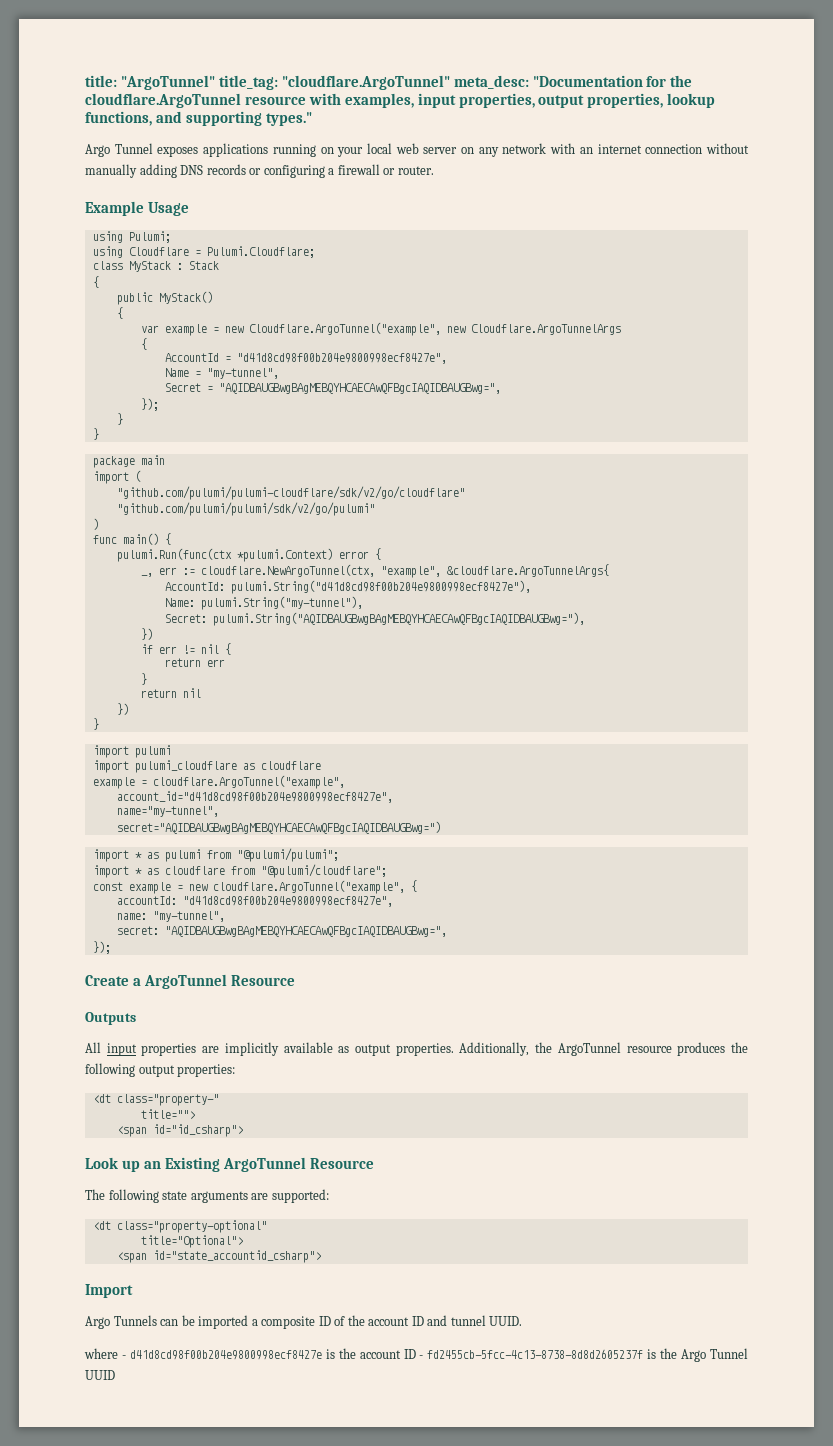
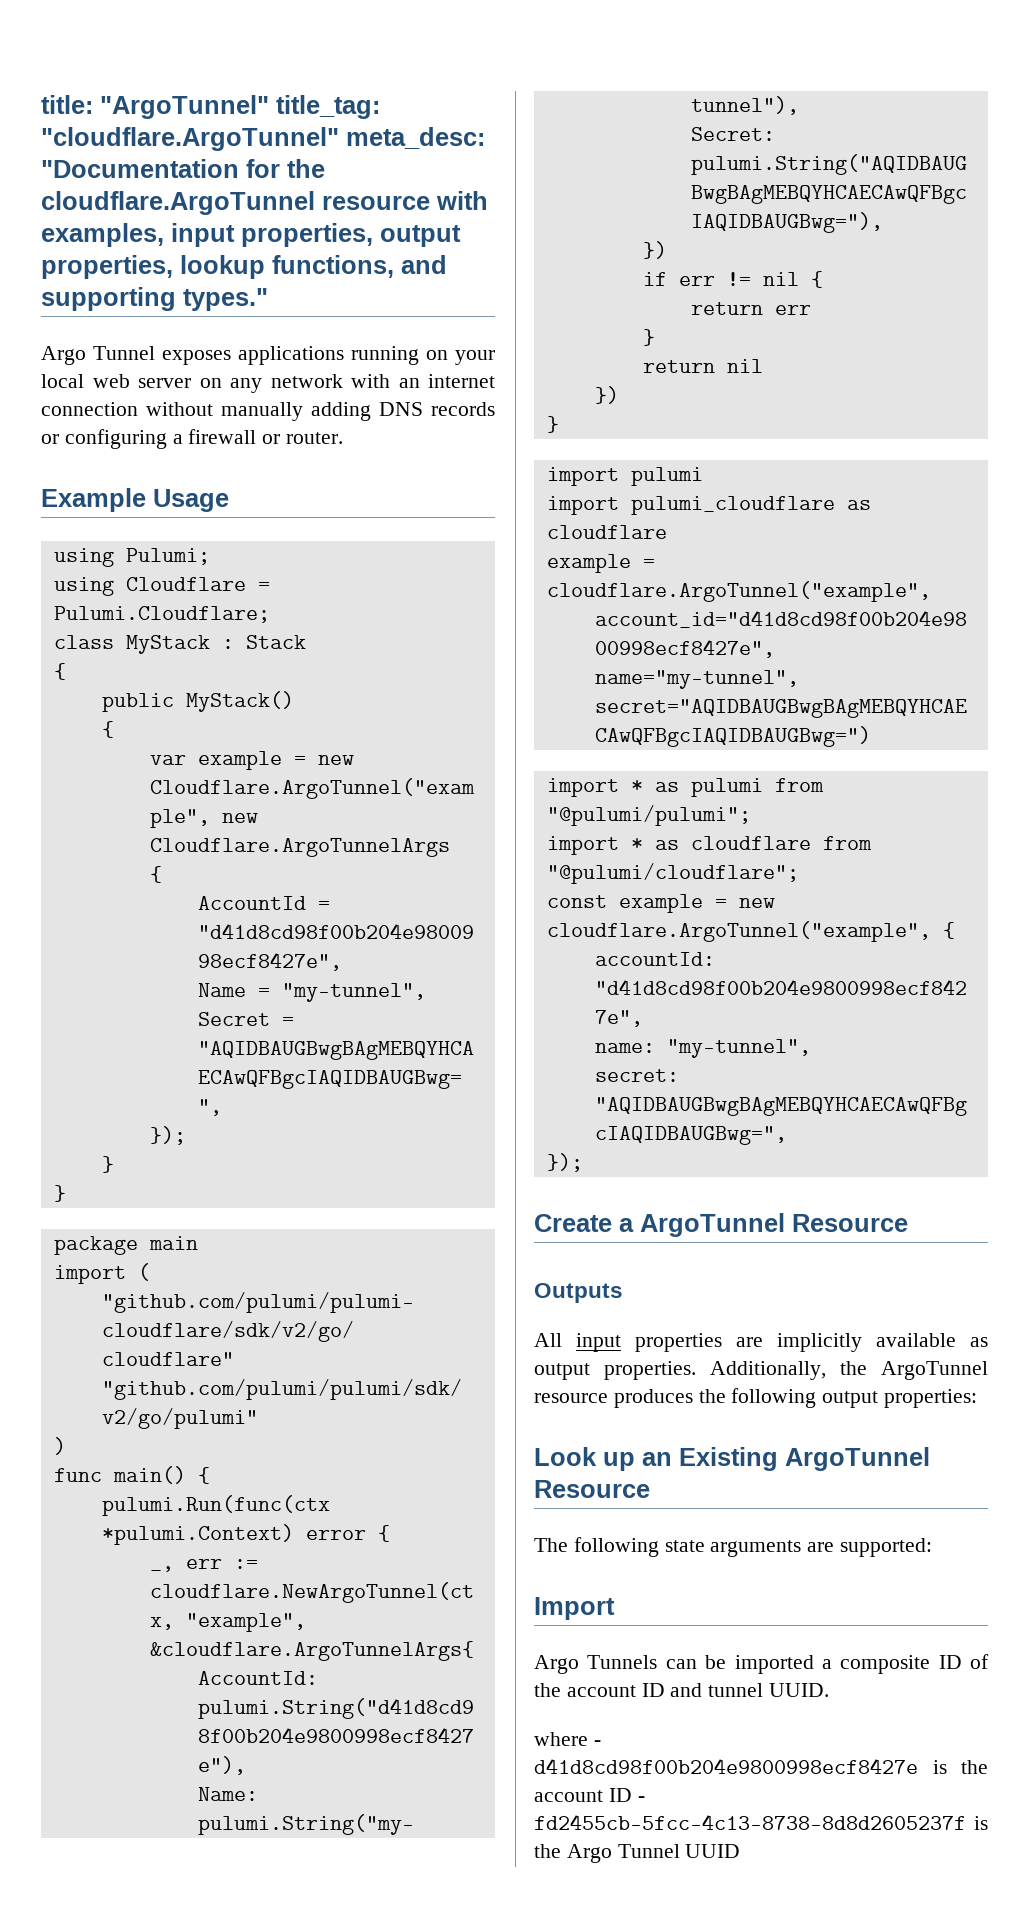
- <dt class="property-"
- title="">
- <span id="id_csharp">
- <dt class="property-optional"
- title="Optional">
- <span id="state_accountid_csharp">

